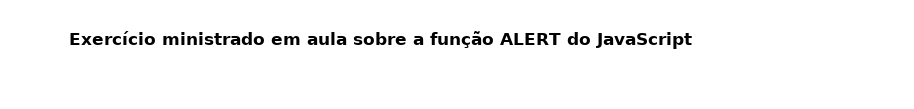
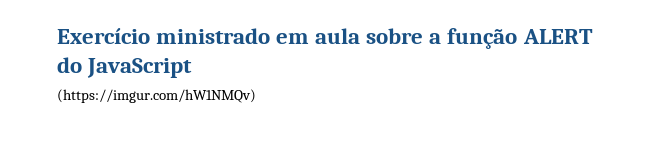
+ (https://imgur.com/hW1NMQv)

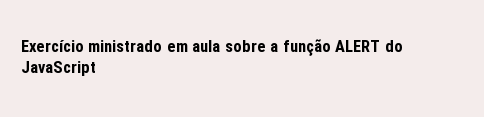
- (https://imgur.com/hW1NMQv)

